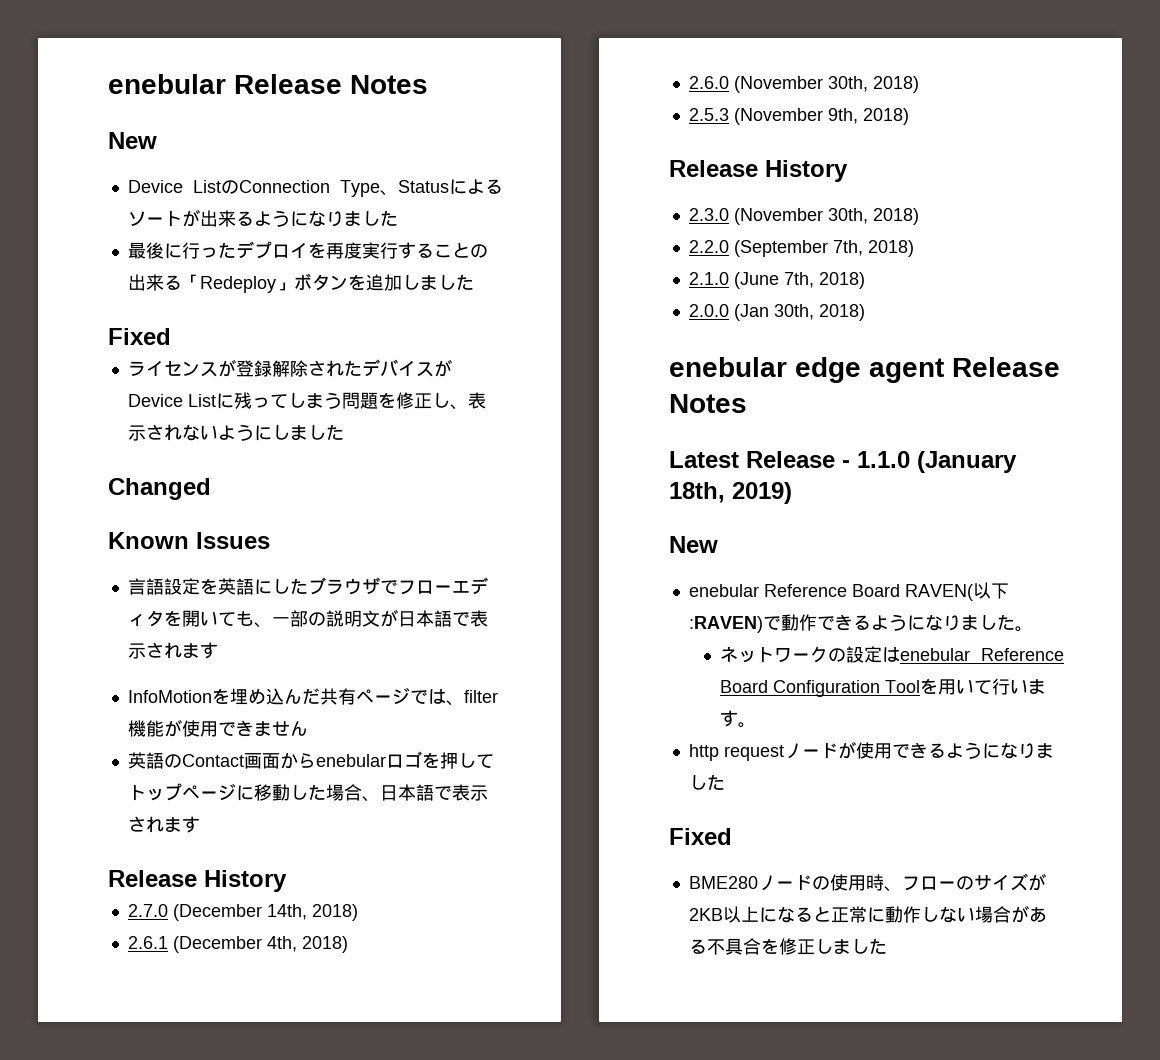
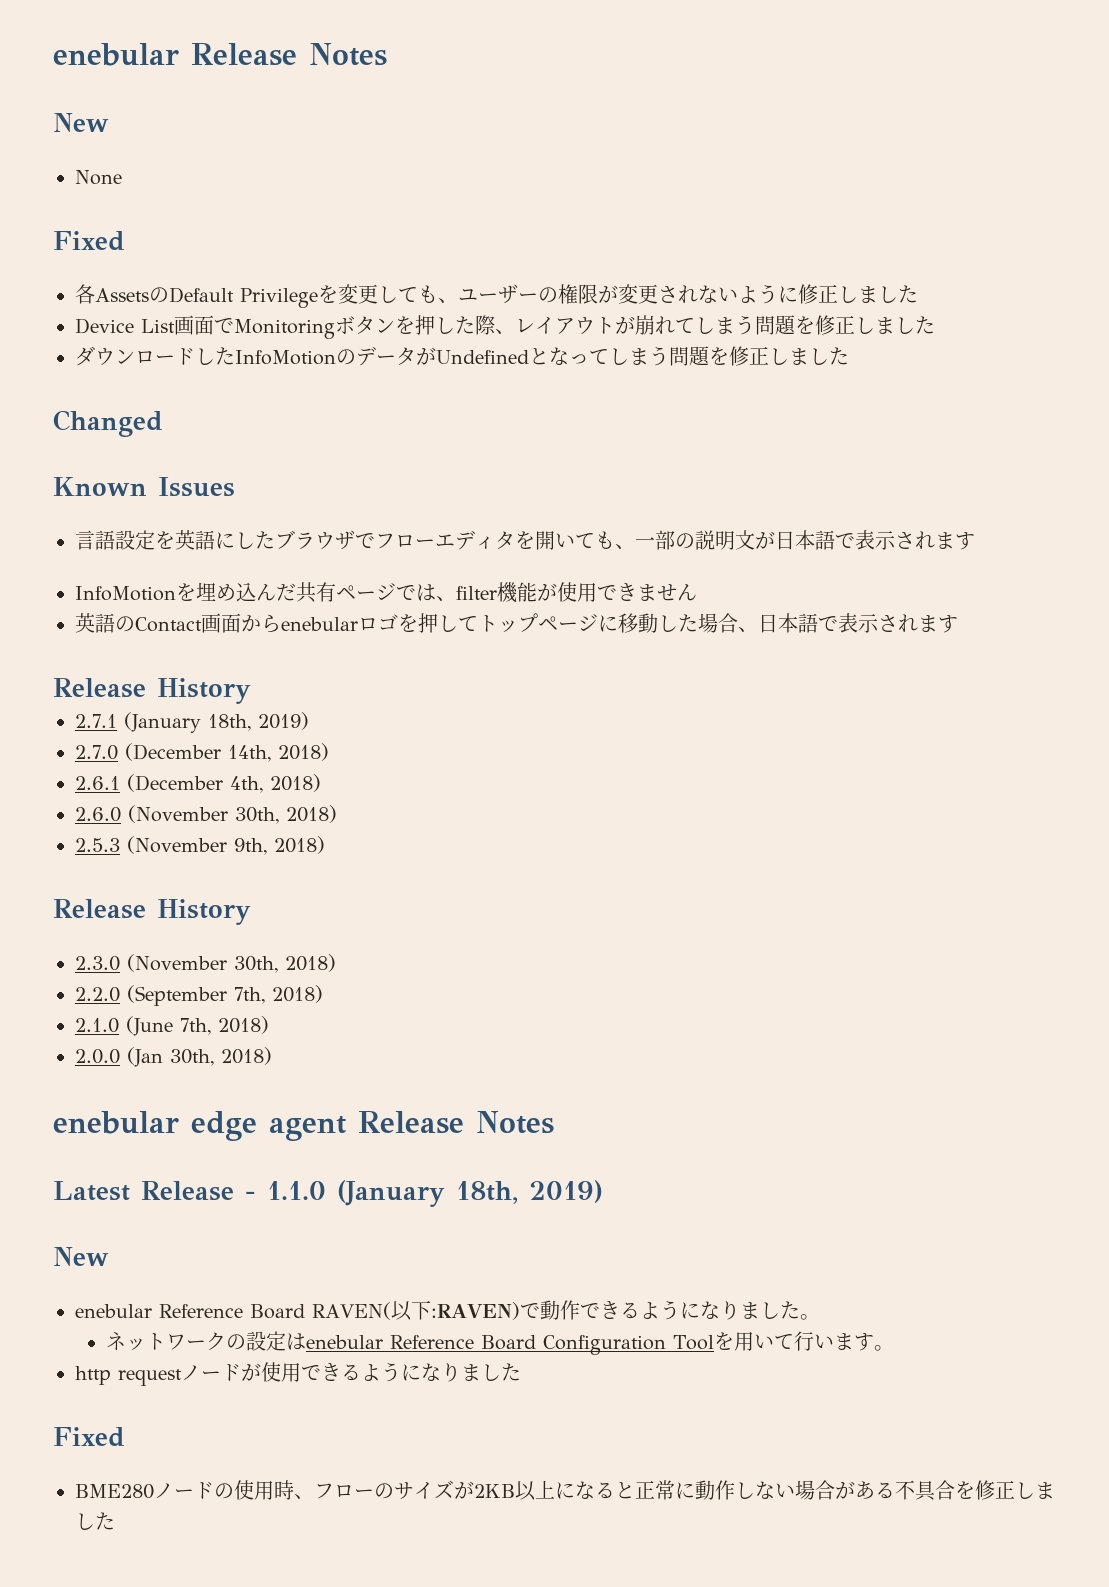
- Device ListのConnection Type、Statusによるソートが出来るようになりました
- 最後に行ったデプロイを再度実行することの出来る「Redeploy」ボタンを追加しました
+ None
  Fixed
- ライセンスが登録解除されたデバイスがDevice Listに残ってしまう問題を修正し、表示されないようにしました
+ 各AssetsのDefault Privilegeを変更しても、ユーザーの権限が変更されないように修正しました
+ Device List画面でMonitoringボタンを押した際、レイアウトが崩れてしまう問題を修正しました
+ ダウンロードしたInfoMotionのデータがUndefinedとなってしまう問題を修正しました
+ 2.7.1 (January 18th, 2019)

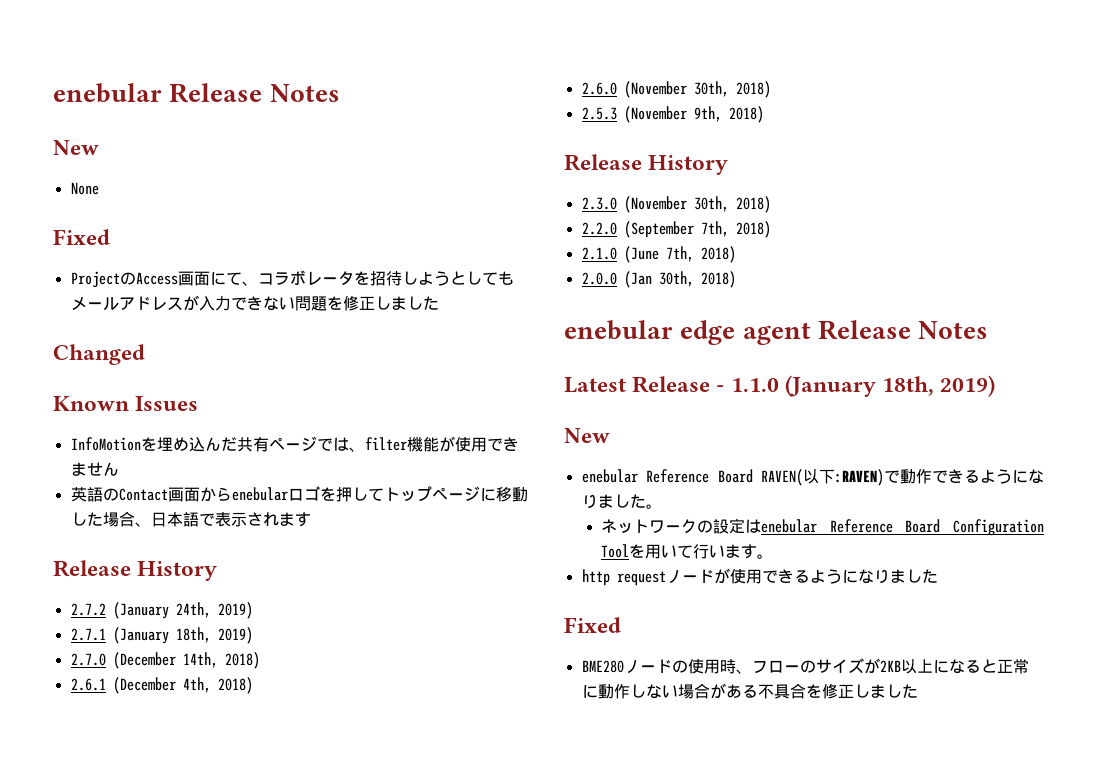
- 各AssetsのDefault Privilegeを変更しても、ユーザーの権限が変更されないように修正しました
- Device List画面でMonitoringボタンを押した際、レイアウトが崩れてしまう問題を修正しました
- ダウンロードしたInfoMotionのデータがUndefinedとなってしまう問題を修正しました
+ ProjectのAccess画面にて、コラボレータを招待しようとしてもメールアドレスが入力できない問題を修正しました
- 言語設定を英語にしたブラウザでフローエディタを開いても、一部の説明文が日本語で表示されます
+ 2.7.2 (January 24th, 2019)

